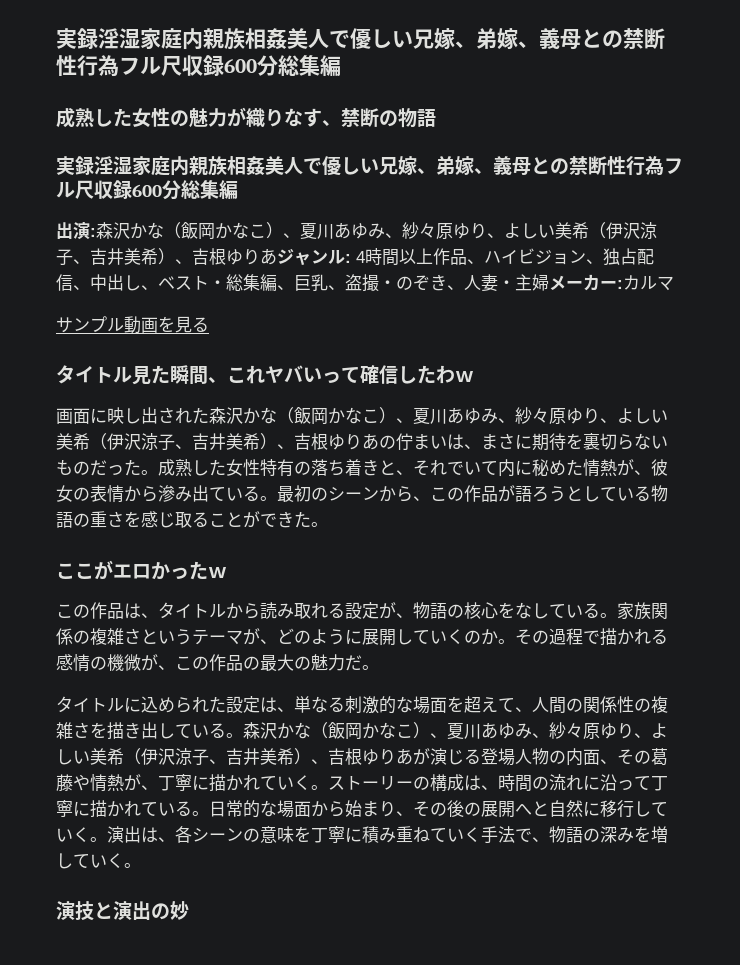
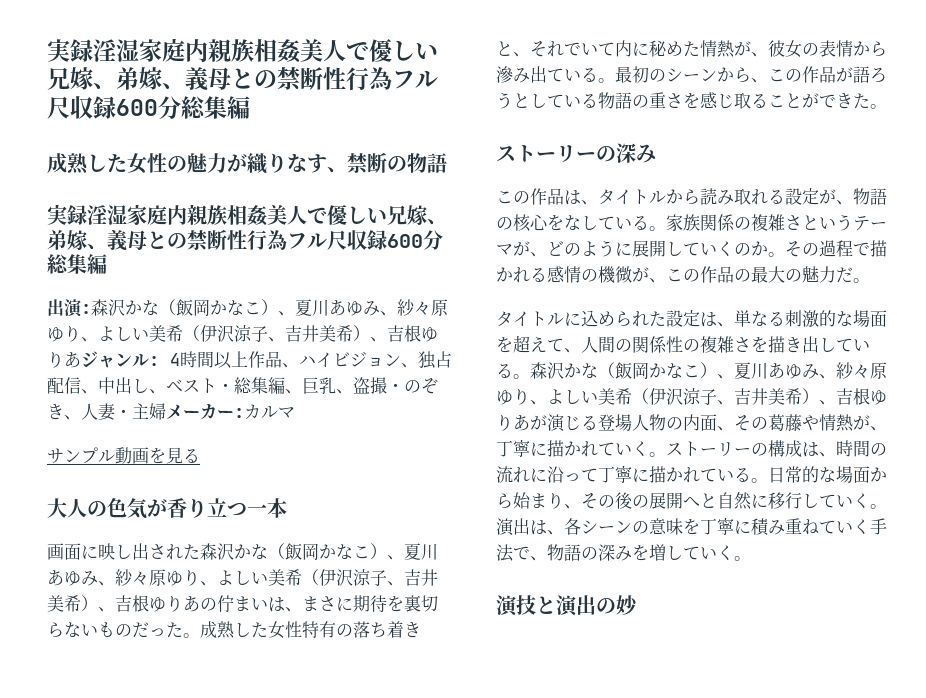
- タイトル見た瞬間、これヤバいって確信したわｗ
+ 大人の色気が香り立つ一本
- ここがエロかったｗ
+ ストーリーの深み

